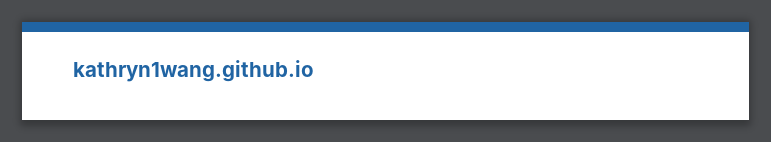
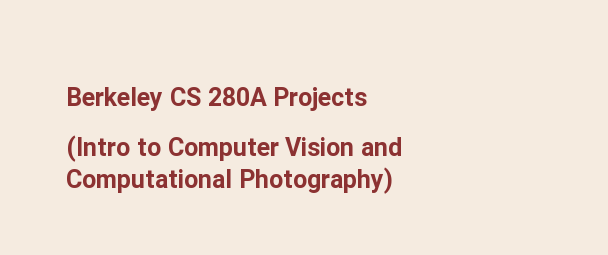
- kathryn1wang.github.io
+ Berkeley CS 280A Projects
+ (Intro to Computer Vision and Computational Photography)

